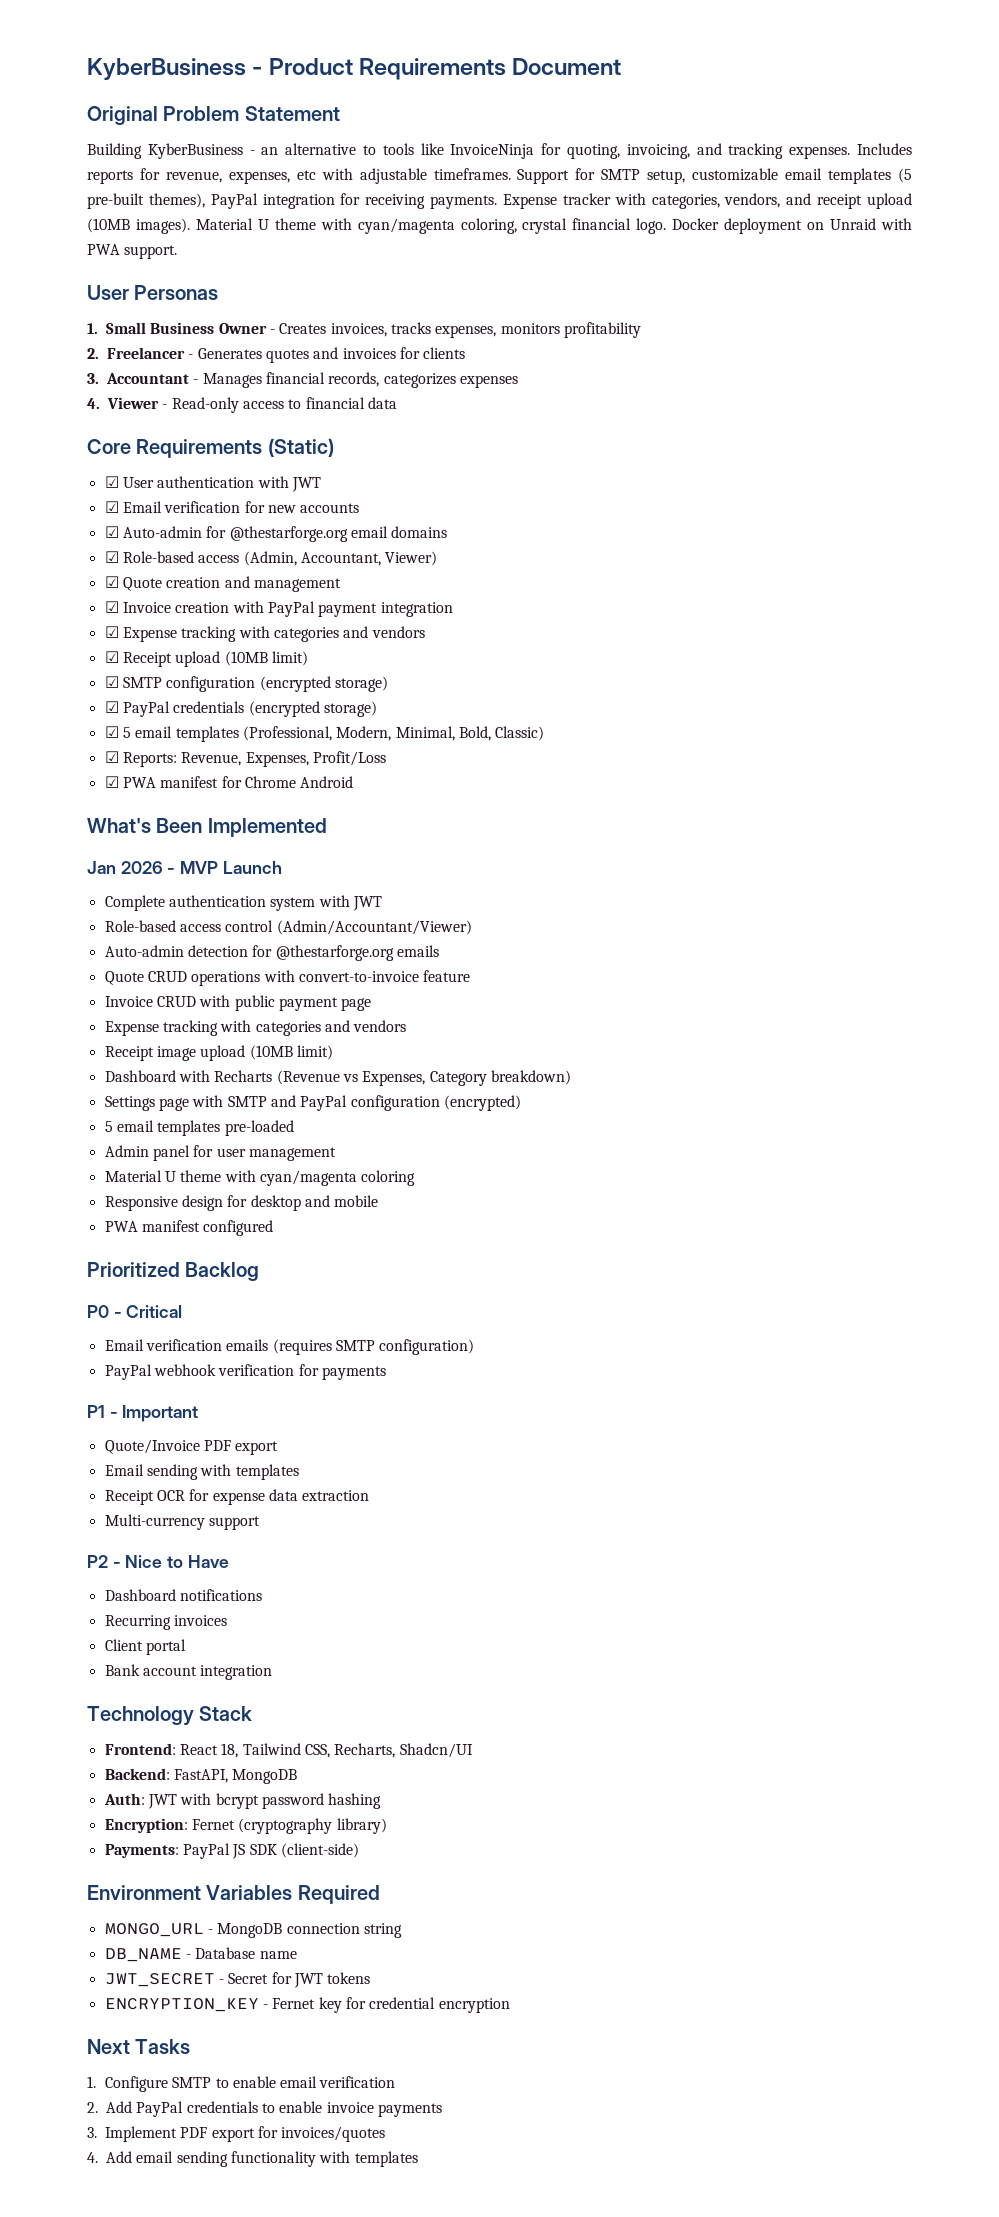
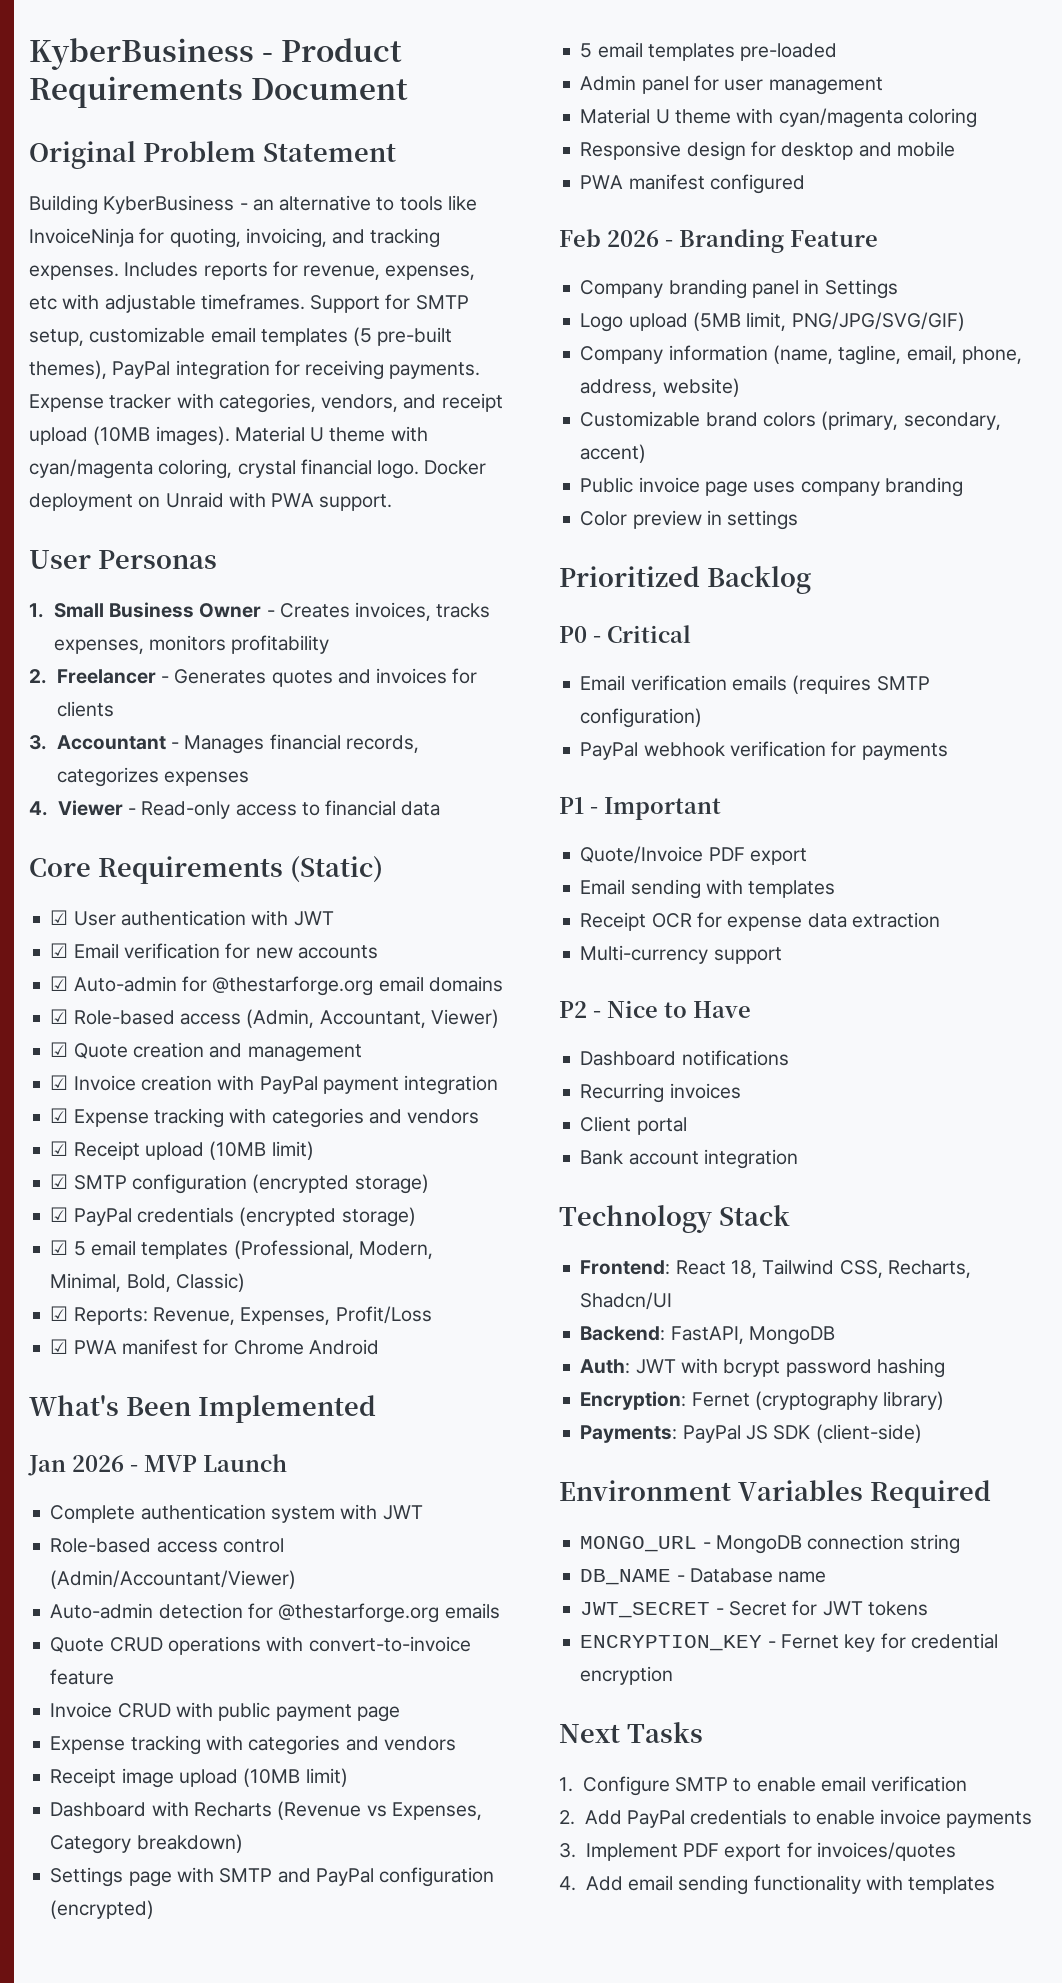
+ Feb 2026 - Branding Feature
+ Company branding panel in Settings
+ Logo upload (5MB limit, PNG/JPG/SVG/GIF)
+ Company information (name, tagline, email, phone, address, website)
+ Customizable brand colors (primary, secondary, accent)
+ Public invoice page uses company branding
+ Color preview in settings

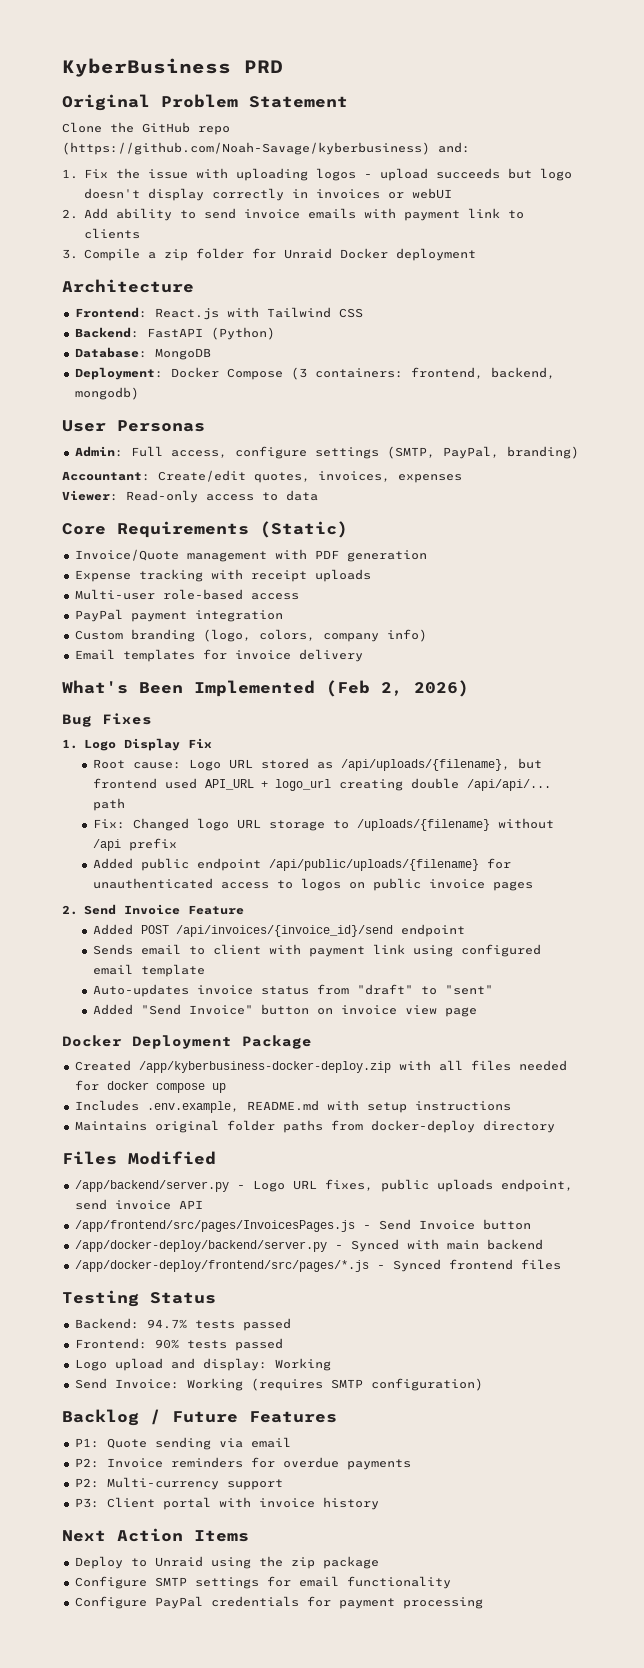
- KyberBusiness - Product Requirements Document
+ KyberBusiness PRD
- Building KyberBusiness - an alternative to tools like InvoiceNinja for quoting, invoicing, and tracking expenses. Includes reports for revenue, expenses, etc with adjustable timeframes. Support for SMTP setup, customizable email templates (5 pre-built themes), PayPal integration for receiving payments. Expense tracker with categories, vendors, and receipt upload (10MB images). Material U theme with cyan/magenta coloring, crystal financial logo. Docker deployment on Unraid with PWA support.
+ Clone the GitHub repo (https://github.com/Noah-Savage/kyberbusiness) and:
+ 1. Fix the issue with uploading logos - upload succeeds but logo doesn't display correctly in invoices or webUI
+ 2. Add ability to send invoice emails with payment link to clients
+ 3. Compile a zip folder for Unraid Docker deployment
+ Architecture
+ Frontend: React.js with Tailwind CSS
+ Backend: FastAPI (Python)
+ Database: MongoDB
+ Deployment: Docker Compose (3 containers: frontend, backend, mongodb)
  User Personas
- 1. Small Business Owner - Creates invoices, tracks expenses, monitors profitability
- 2. Freelancer - Generates quotes and invoices for clients
- 3. Accountant - Manages financial records, categorizes expenses
- 4. Viewer - Read-only access to financial data
+ Admin: Full access, configure settings (SMTP, PayPal, branding)
+ Accountant: Create/edit quotes, invoices, expenses
+ Viewer: Read-only access to data
- ☑ User authentication with JWT
- ☑ Email verification for new accounts
- ☑ Auto-admin for @thestarforge.org email domains
- ☑ Role-based access (Admin, Accountant, Viewer)
- ☑ Quote creation and management
- ☑ Invoice creation with PayPal payment integration
- ☑ Expense tracking with categories and vendors
- ☑ Receipt upload (10MB limit)
- ☑ SMTP configuration (encrypted storage)
- ☑ PayPal credentials (encrypted storage)
- ☑ 5 email templates (Professional, Modern, Minimal, Bold, Classic)
- ☑ Reports: Revenue, Expenses, Profit/Loss
- ☑ PWA manifest for Chrome Android
- What's Been Implemented
- Jan 2026 - MVP Launch
- Complete authentication system with JWT
- Role-based access control (Admin/Accountant/Viewer)
- Auto-admin detection for @thestarforge.org emails
- Quote CRUD operations with convert-to-invoice feature
- Invoice CRUD with public payment page
- Expense tracking with categories and vendors
- Receipt image upload (10MB limit)
- Dashboard with Recharts (Revenue vs Expenses, Category breakdown)
- Settings page with SMTP and PayPal configuration (encrypted)
- 5 email templates pre-loaded
- Admin panel for user management
- Material U theme with cyan/magenta coloring
- Responsive design for desktop and mobile
- PWA manifest configured
- Feb 2026 - Branding Feature
- Company branding panel in Settings
- Logo upload (5MB limit, PNG/JPG/SVG/GIF)
- Company information (name, tagline, email, phone, address, website)
- Customizable brand colors (primary, secondary, accent)
- Public invoice page uses company branding
- Color preview in settings
- Prioritized Backlog
- P0 - Critical
- Email verification emails (requires SMTP configuration)
- PayPal webhook verification for payments
- P1 - Important
- Quote/Invoice PDF export
- Email sending with templates
- Receipt OCR for expense data extraction
- Multi-currency support
- P2 - Nice to Have
- Dashboard notifications
- Recurring invoices
- Client portal
- Bank account integration
- Technology Stack
- Frontend: React 18, Tailwind CSS, Recharts, Shadcn/UI
- Backend: FastAPI, MongoDB
- Auth: JWT with bcrypt password hashing
- Encryption: Fernet (cryptography library)
- Payments: PayPal JS SDK (client-side)
- Environment Variables Required
- MONGO_URL - MongoDB connection string
- DB_NAME - Database name
- JWT_SECRET - Secret for JWT tokens
- ENCRYPTION_KEY - Fernet key for credential encryption
- Next Tasks
- 1. Configure SMTP to enable email verification
- 2. Add PayPal credentials to enable invoice payments
- 3. Implement PDF export for invoices/quotes
- 4. Add email sending functionality with templates
+ Invoice/Quote management with PDF generation
+ Expense tracking with receipt uploads
+ Multi-user role-based access
+ PayPal payment integration
+ Custom branding (logo, colors, company info)
+ Email templates for invoice delivery
+ What's Been Implemented (Feb 2, 2026)
+ Bug Fixes
+ 1. Logo Display Fix
+ Root cause: Logo URL stored as /api/uploads/{filename}, but frontend used API_URL + logo_url creating double /api/api/... path
+ Fix: Changed logo URL storage to /uploads/{filename} without /api prefix
+ Added public endpoint /api/public/uploads/{filename} for unauthenticated access to logos on public invoice pages
+ 2. Send Invoice Feature
+ Added POST /api/invoices/{invoice_id}/send endpoint
+ Sends email to client with payment link using configured email template
+ Auto-updates invoice status from "draft" to "sent"
+ Added "Send Invoice" button on invoice view page
+ Docker Deployment Package
+ Created /app/kyberbusiness-docker-deploy.zip with all files needed for docker compose up
+ Includes .env.example, README.md with setup instructions
+ Maintains original folder paths from docker-deploy directory
+ Files Modified
+ /app/backend/server.py - Logo URL fixes, public uploads endpoint, send invoice API
+ /app/frontend/src/pages/InvoicesPages.js - Send Invoice button
+ /app/docker-deploy/backend/server.py - Synced with main backend
+ /app/docker-deploy/frontend/src/pages/*.js - Synced frontend files
+ Testing Status
+ Backend: 94.7% tests passed
+ Frontend: 90% tests passed
+ Logo upload and display: Working
+ Send Invoice: Working (requires SMTP configuration)
+ Backlog / Future Features
+ P1: Quote sending via email
+ P2: Invoice reminders for overdue payments
+ P2: Multi-currency support
+ P3: Client portal with invoice history
+ Next Action Items
+ Deploy to Unraid using the zip package
+ Configure SMTP settings for email functionality
+ Configure PayPal credentials for payment processing

